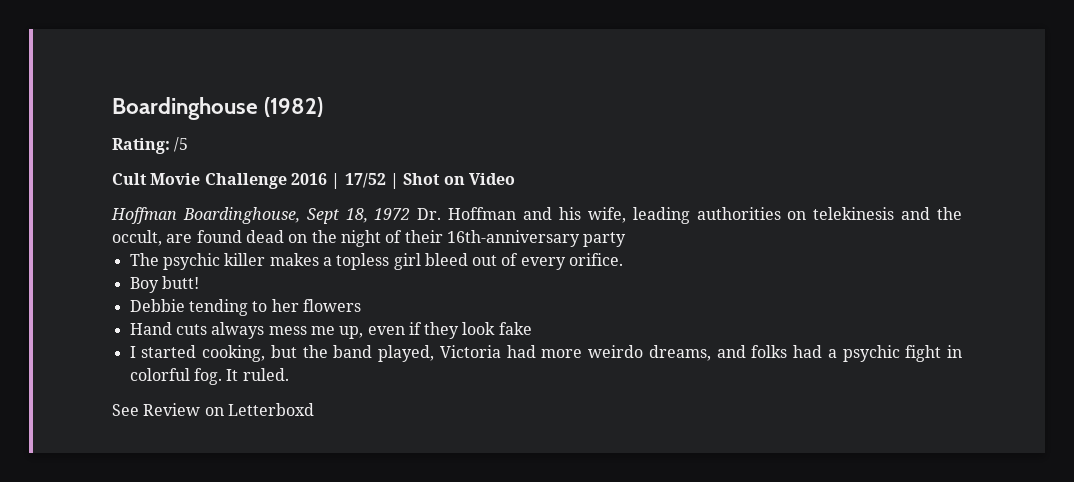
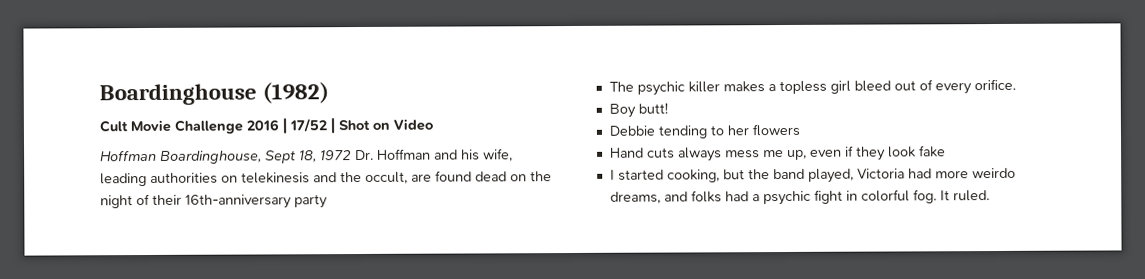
- Rating: /5
- See Review on Letterboxd

